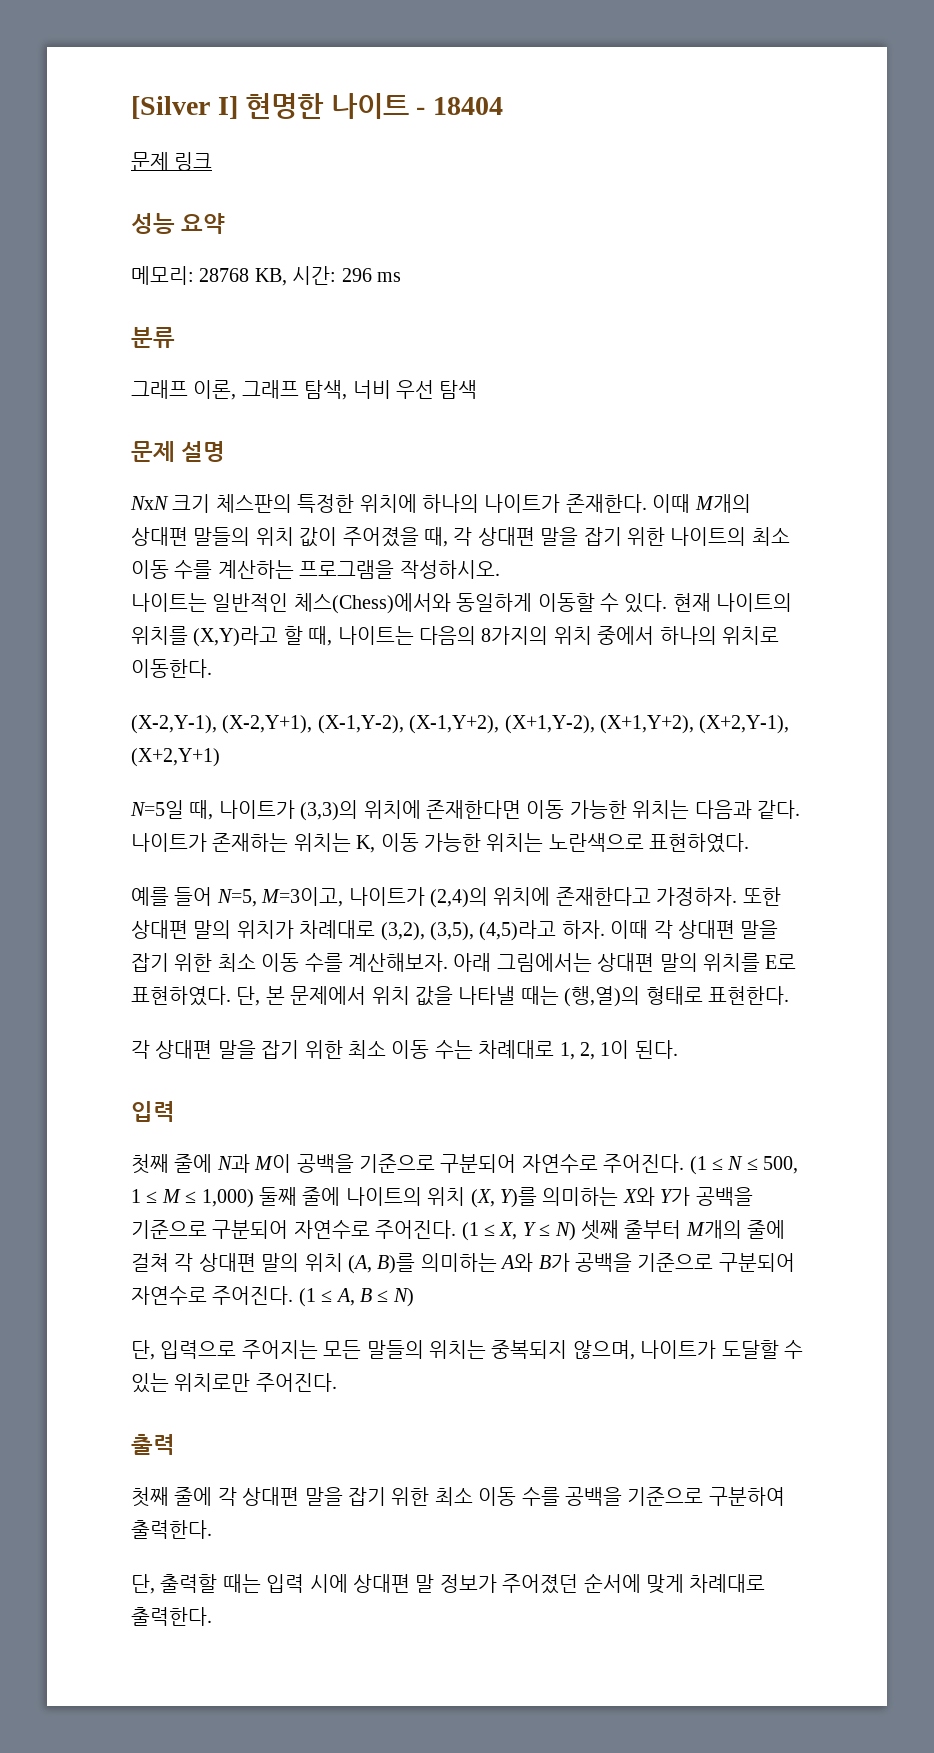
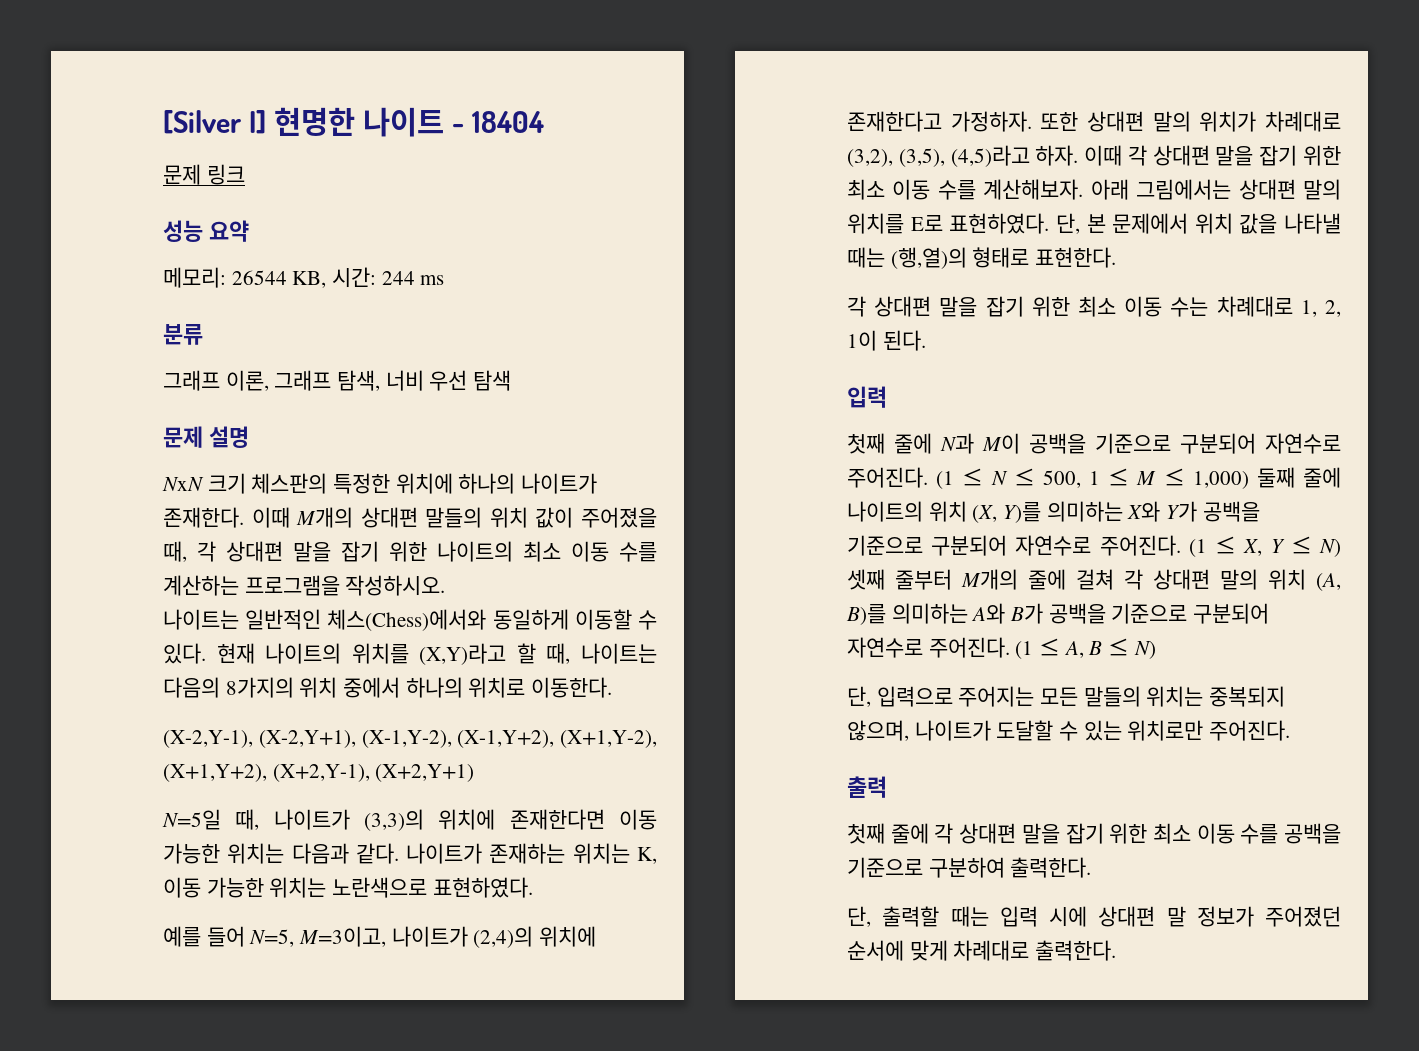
- 메모리: 28768 KB, 시간: 296 ms
+ 메모리: 26544 KB, 시간: 244 ms

